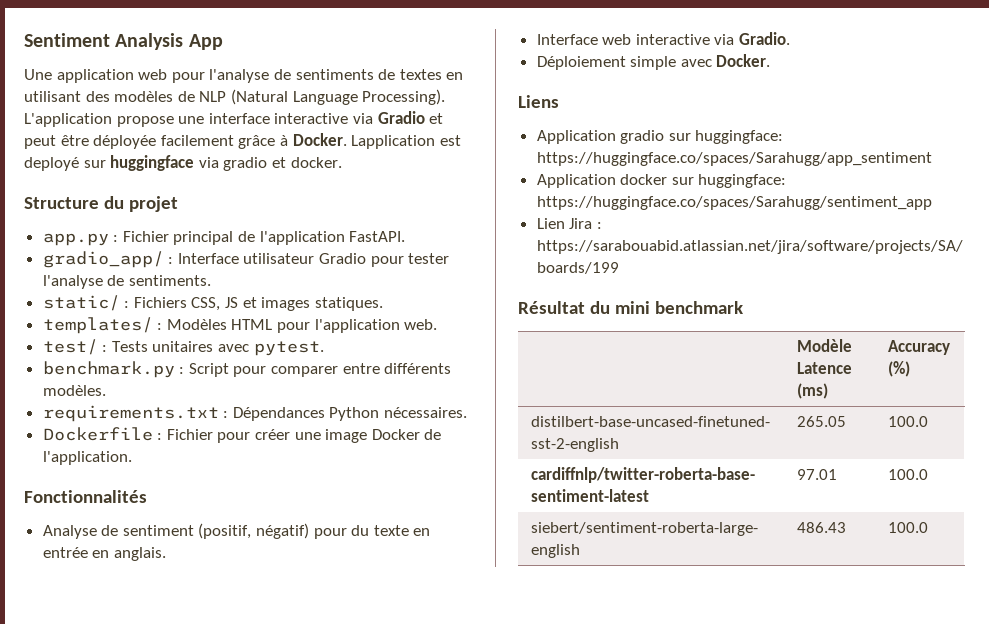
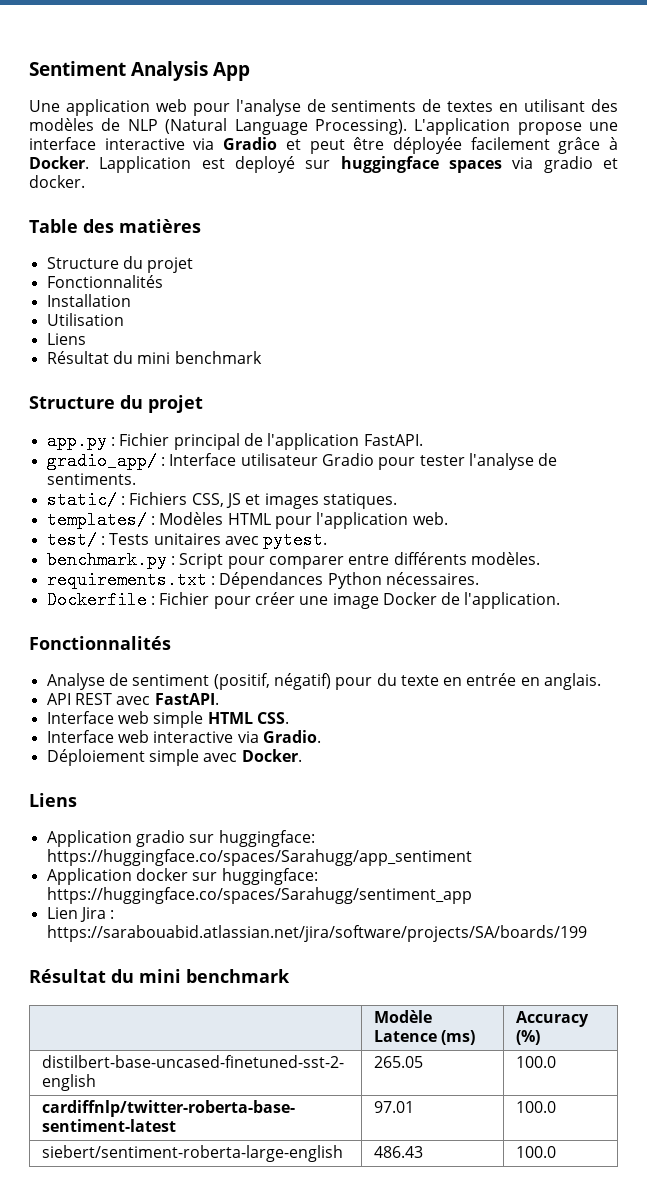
- Lapplication est deployé sur huggingface via gradio et docker.
+ Lapplication est deployé sur huggingface spaces via gradio et docker.
+ Table des matières
+ Structure du projet
+ Fonctionnalités
+ Installation
+ Utilisation
+ Liens
+ Résultat du mini benchmark
+ API REST avec FastAPI.
+ Interface web simple HTML CSS.

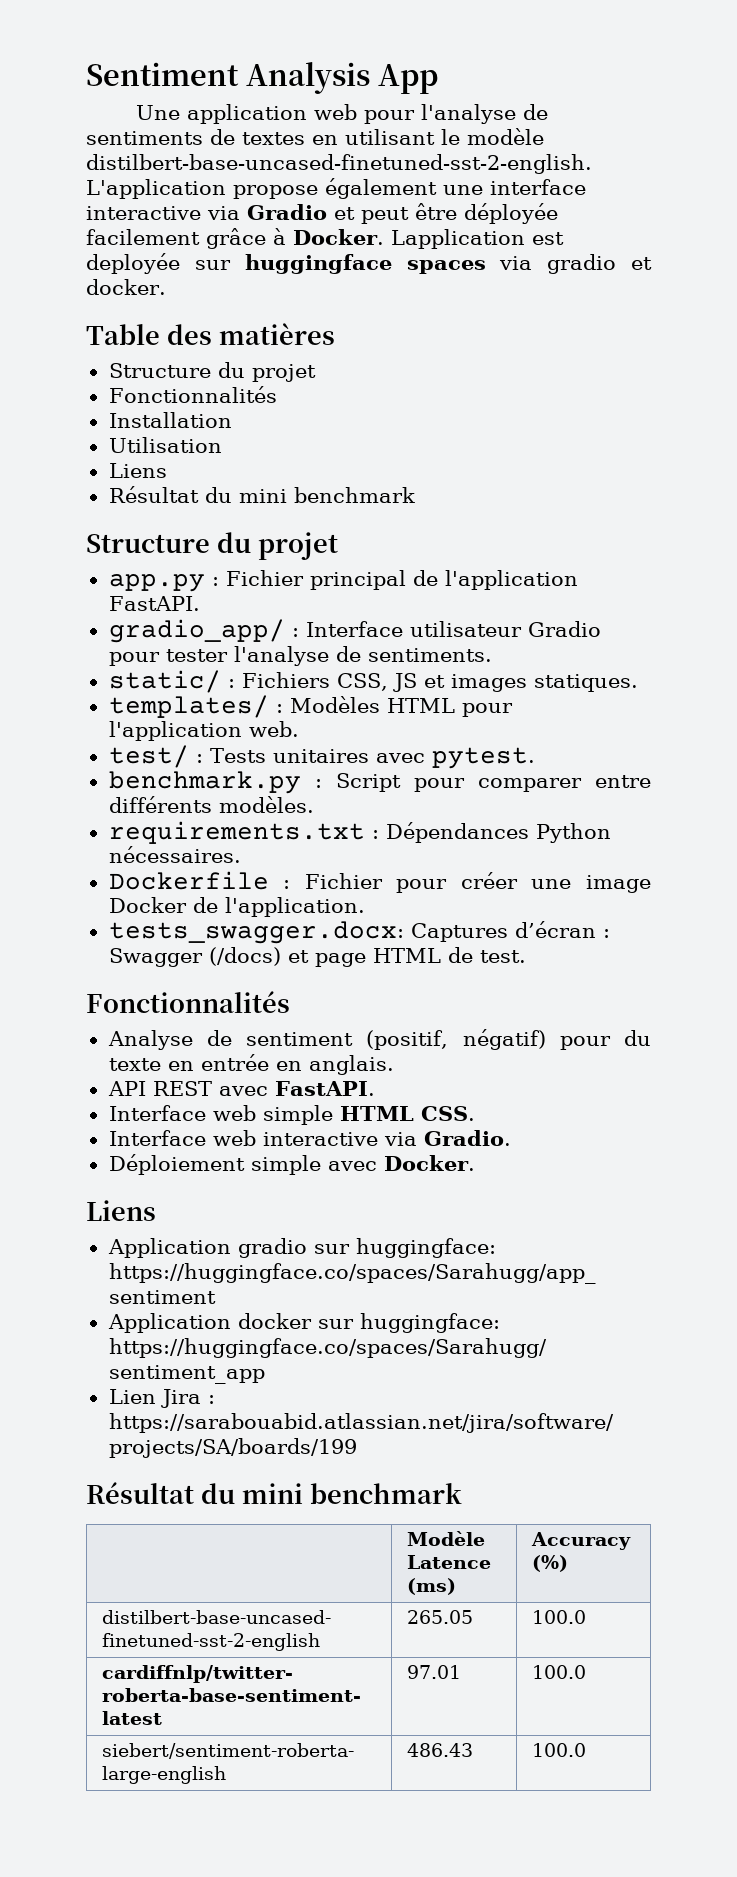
- Une application web pour l'analyse de sentiments de textes en utilisant des modèles de NLP (Natural Language Processing).
+ Une application web pour l'analyse de sentiments de textes en utilisant le modèle distilbert-base-uncased-finetuned-sst-2-english.
- L'application propose une interface interactive via Gradio et peut être déployée facilement grâce à Docker.
+ L'application propose également une interface interactive via Gradio et peut être déployée facilement grâce à Docker.
- Lapplication est deployé sur huggingface spaces via gradio et docker.
+ Lapplication est deployée sur huggingface spaces via gradio et docker.
+ tests_swagger.docx: Captures d’écran : Swagger (/docs) et page HTML de test.

